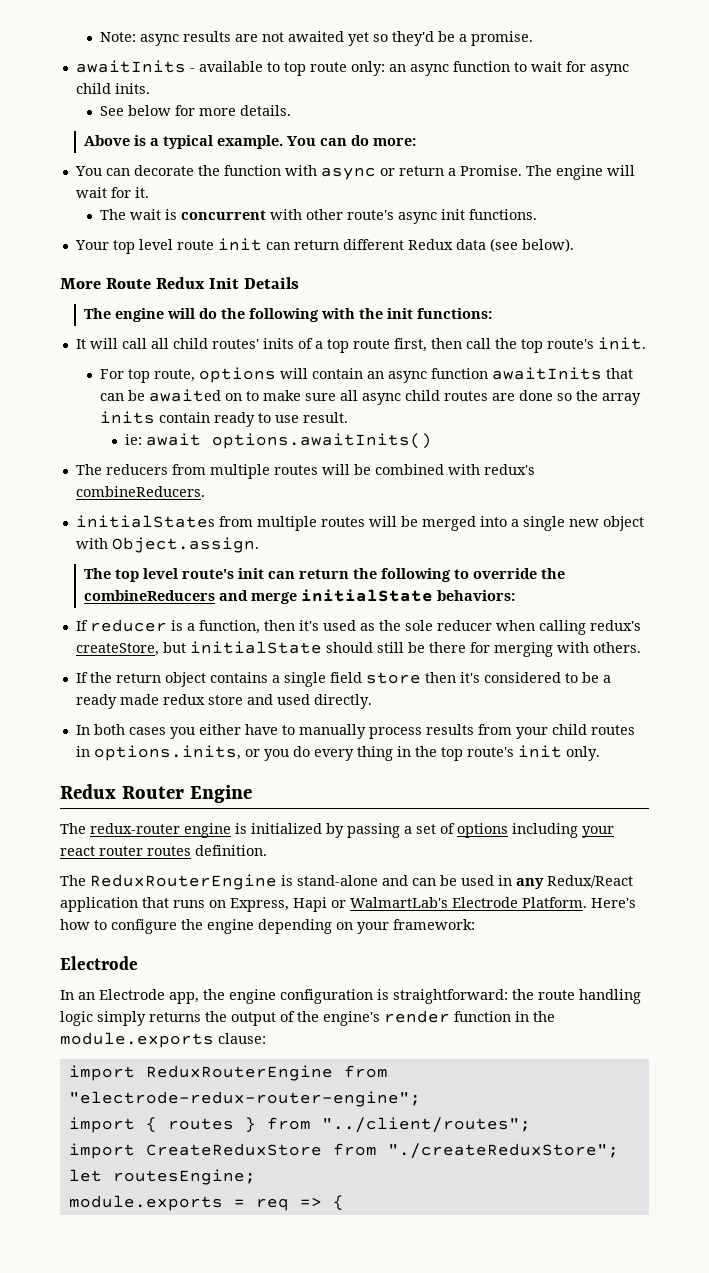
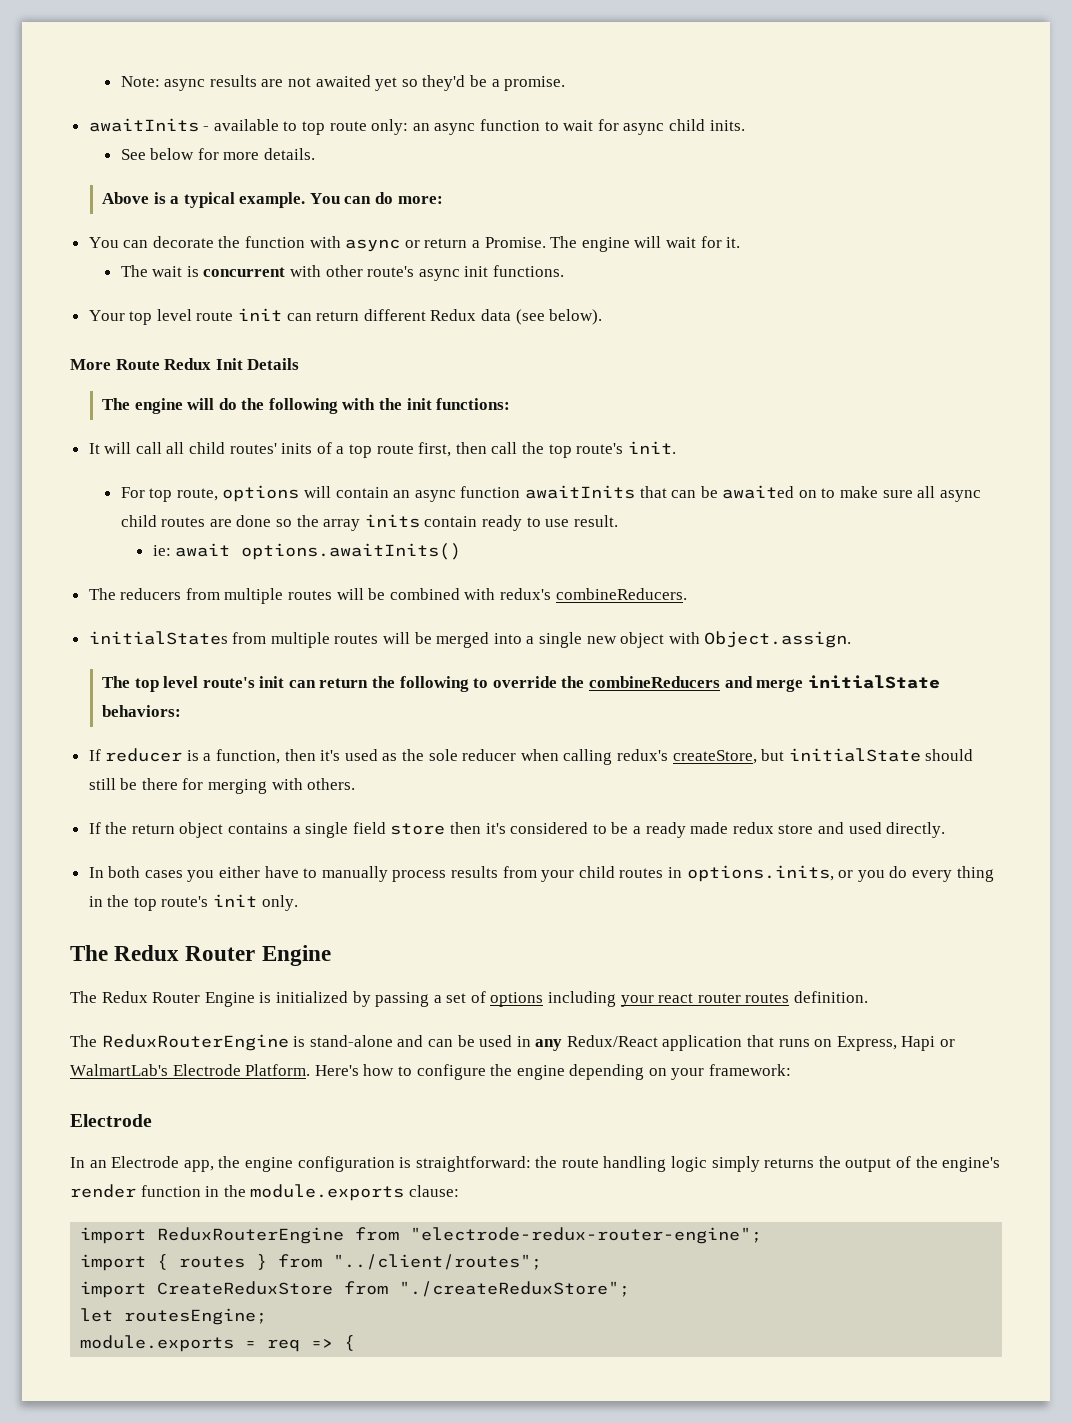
  In both cases you either have to manually process results from your child routes in options.inits, or you do every thing in the top route's init only.
- Redux Router Engine
+ The Redux Router Engine
- The redux-router engine is initialized by passing a set of options including your react router routes definition.
+ The Redux Router Engine is initialized by passing a set of options including your react router routes definition.

